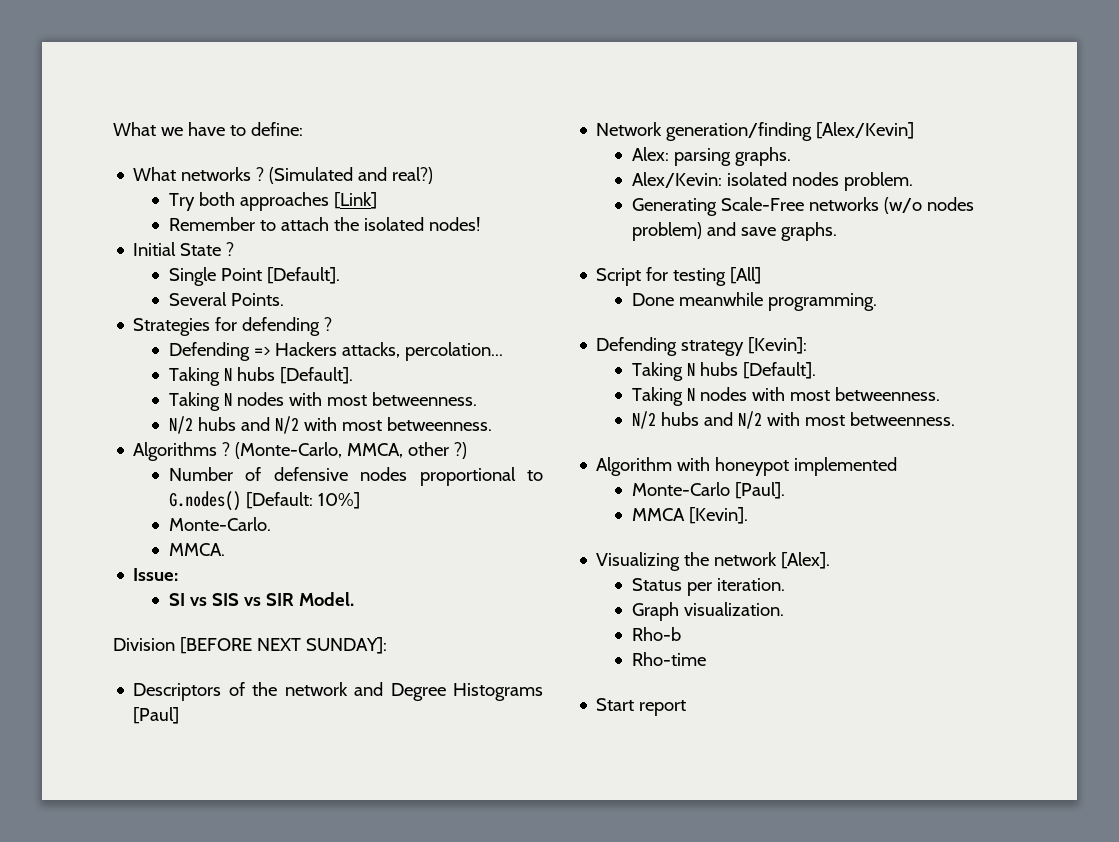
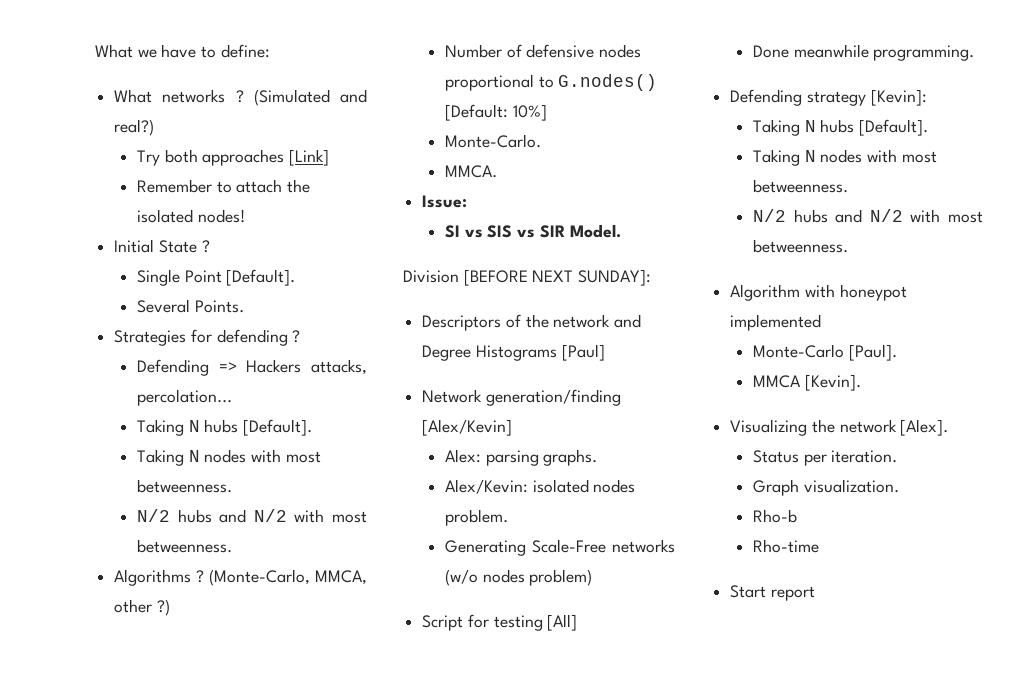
- Generating Scale-Free networks (w/o nodes problem) and save graphs.
+ Generating Scale-Free networks (w/o nodes problem)

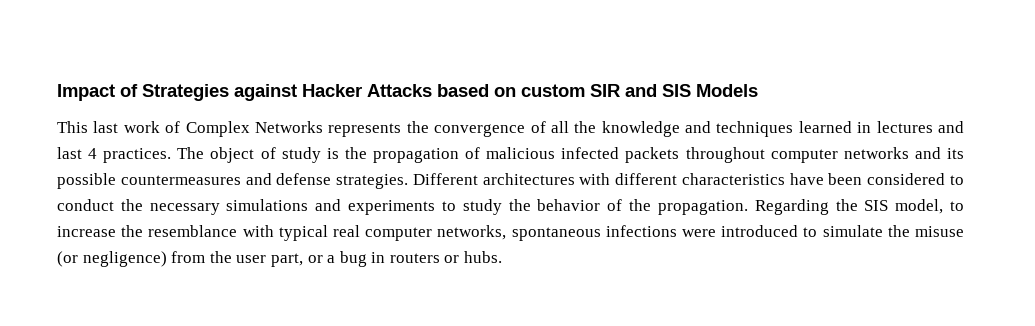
- What we have to define:
- What networks ? (Simulated and real?)
- Try both approaches [Link]
- Remember to attach the isolated nodes!
- Initial State ?
- Single Point [Default].
- Several Points.
- Strategies for defending ?
- Defending => Hackers attacks, percolation...
- Taking N hubs [Default].
- Taking N nodes with most betweenness.
- N/2 hubs and N/2 with most betweenness.
- Algorithms ? (Monte-Carlo, MMCA, other ?)
- Number of defensive nodes proportional to G.nodes() [Default: 10%]
- Monte-Carlo.
- MMCA.
- Issue:
- SI vs SIS vs SIR Model.
- Division [BEFORE NEXT SUNDAY]:
- Descriptors of the network and Degree Histograms [Paul]
- Network generation/finding [Alex/Kevin]
- Alex: parsing graphs.
- Alex/Kevin: isolated nodes problem.
- Generating Scale-Free networks (w/o nodes problem)
- Script for testing [All]
- Done meanwhile programming.
- Defending strategy [Kevin]:
- Taking N hubs [Default].
- Taking N nodes with most betweenness.
- N/2 hubs and N/2 with most betweenness.
- Algorithm with honeypot implemented
- Monte-Carlo [Paul].
- MMCA [Kevin].
- Visualizing the network [Alex].
- Status per iteration.
- Graph visualization.
- Rho-b
- Rho-time
- Start report
+ Impact of Strategies against Hacker Attacks based on custom SIR and SIS Models
+ This last work of Complex Networks represents the convergence of all the knowledge and techniques learned in lectures and last 4 practices. The object of study is the propagation of malicious infected packets throughout computer networks and its possible countermeasures and defense strategies. Different architectures with different characteristics have been considered to conduct the necessary simulations and experiments to study the behavior of the propagation. Regarding the SIS model, to increase the resemblance with typical real computer networks, spontaneous infections were introduced to simulate the misuse (or negligence) from the user part, or a bug in routers or hubs.

